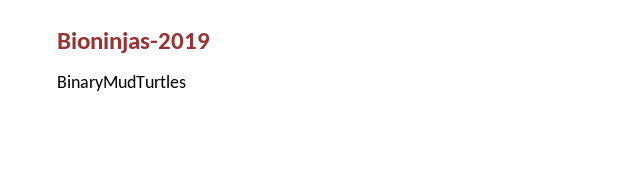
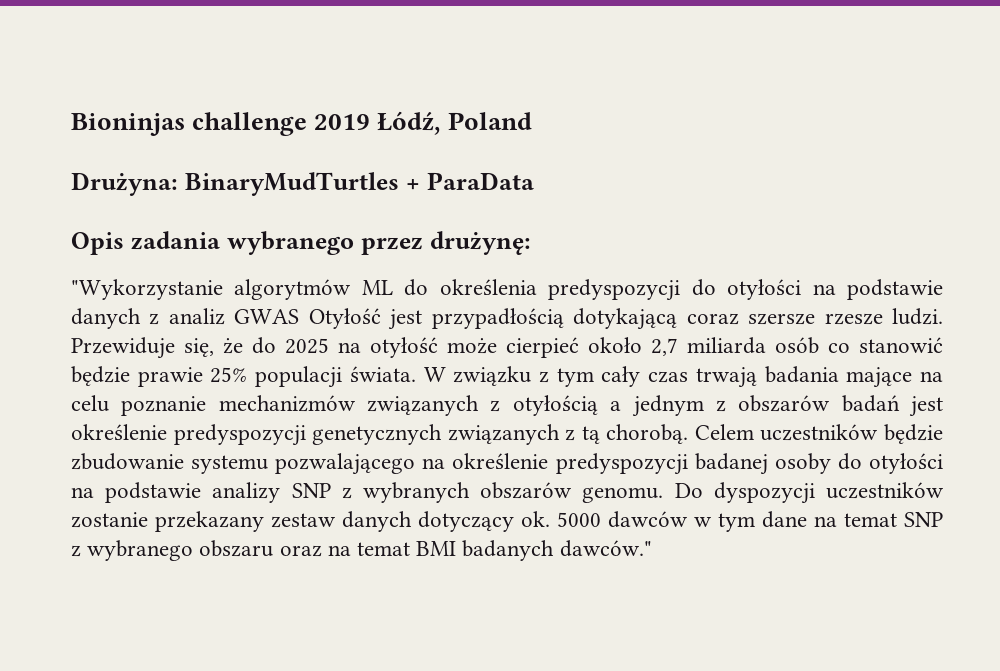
- Bioninjas-2019
- BinaryMudTurtles
+ Bioninjas challenge 2019 Łódź, Poland
+ Drużyna: BinaryMudTurtles + ParaData
+ Opis zadania wybranego przez drużynę:
+ "Wykorzystanie algorytmów ML do określenia predyspozycji do otyłości na podstawie danych z analiz GWAS Otyłość jest przypadłością dotykającą coraz szersze rzesze ludzi. Przewiduje się, że do 2025 na otyłość może cierpieć około 2,7 miliarda osób co stanowić będzie prawie 25% populacji świata. W związku z tym cały czas trwają badania mające na celu poznanie mechanizmów związanych z otyłością a jednym z obszarów badań jest określenie predyspozycji genetycznych związanych z tą chorobą. Celem uczestników będzie zbudowanie systemu pozwalającego na określenie predyspozycji badanej osoby do otyłości na podstawie analizy SNP z wybranych obszarów genomu. Do dyspozycji uczestników zostanie przekazany zestaw danych dotyczący ok. 5000 dawców w tym dane na temat SNP z wybranego obszaru oraz na temat BMI badanych dawców."

